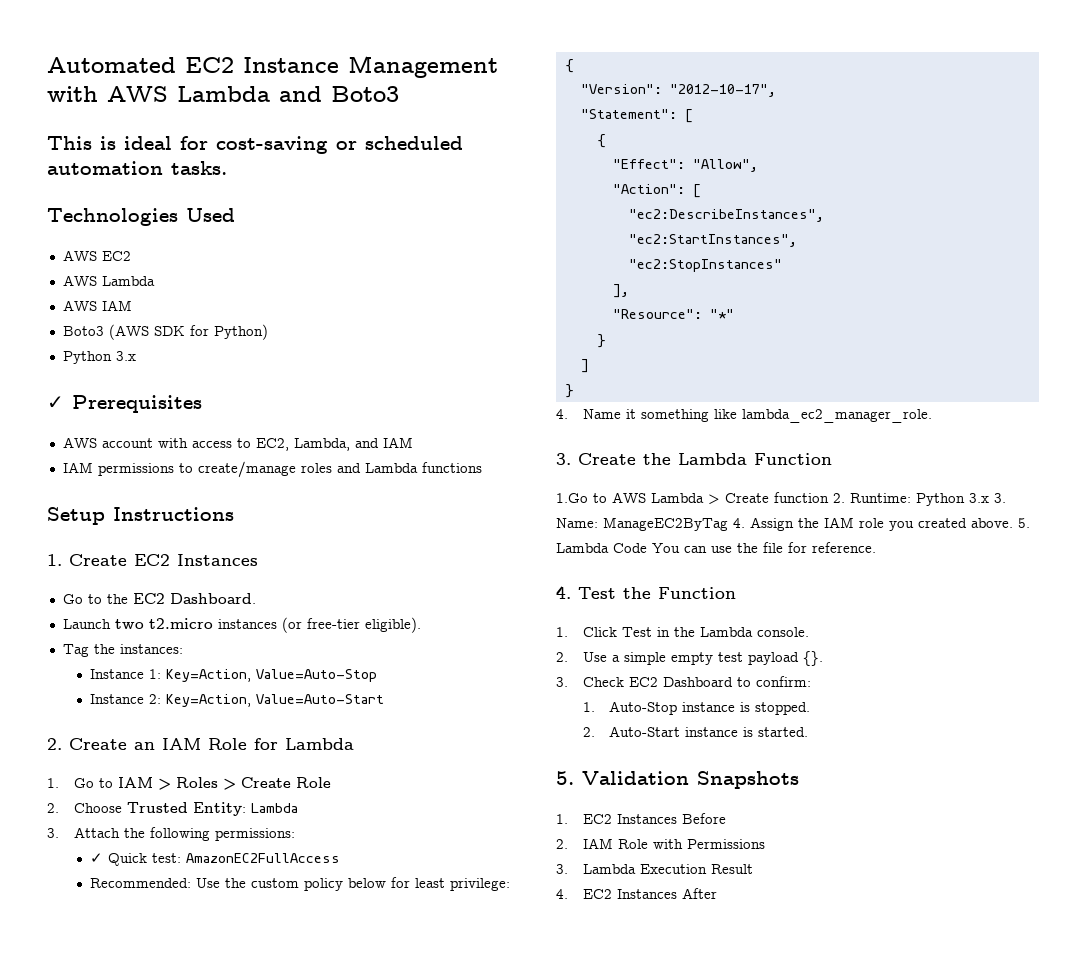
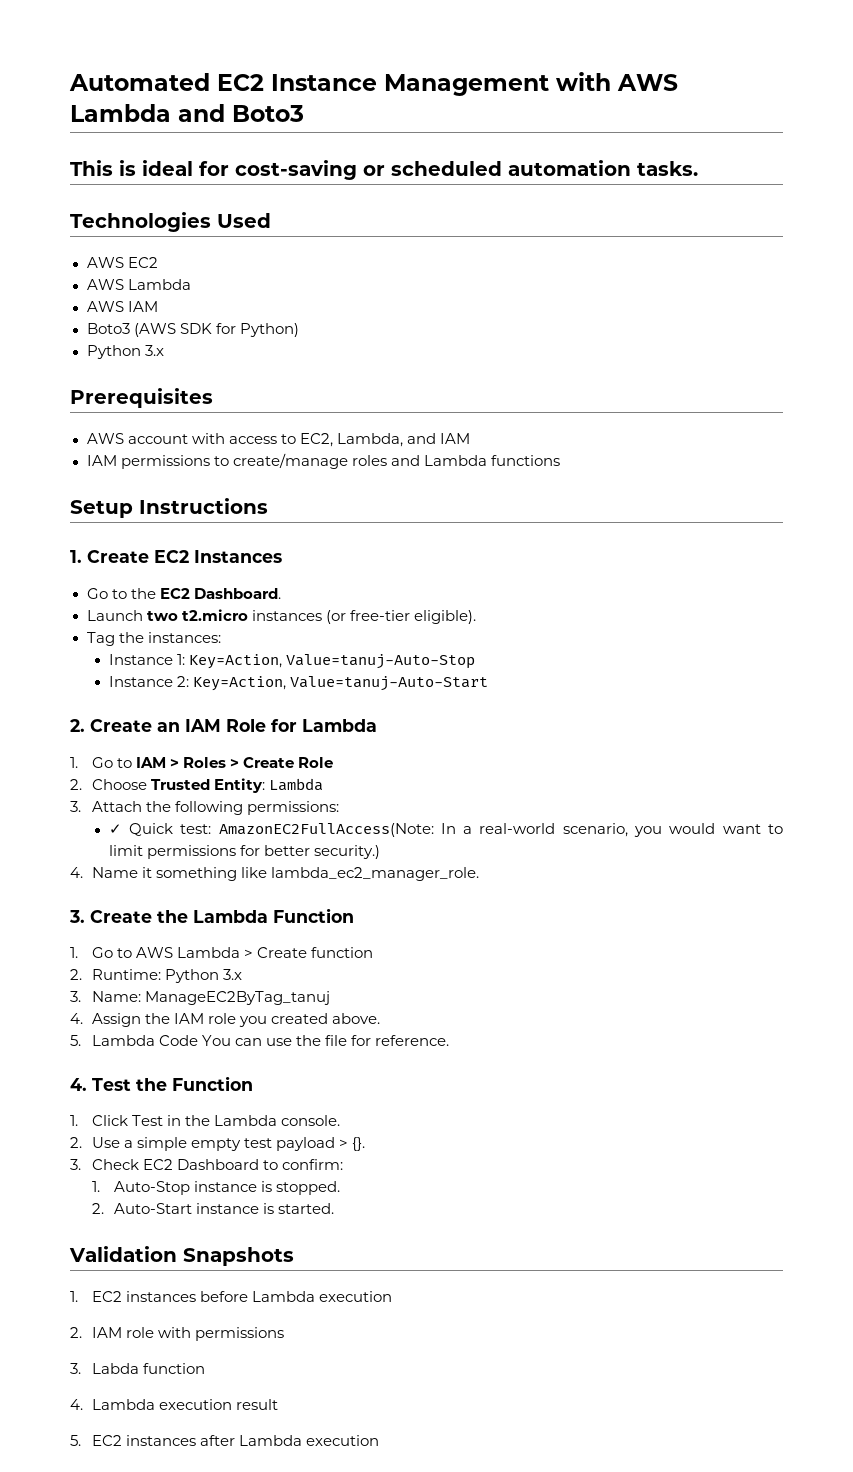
- ✓ Prerequisites
+ Prerequisites
- Instance 1: Key=Action, Value=Auto-Stop
+ Instance 1: Key=Action, Value=tanuj-Auto-Stop
- Instance 2: Key=Action, Value=Auto-Start
+ Instance 2: Key=Action, Value=tanuj-Auto-Start
- ✓ Quick test: AmazonEC2FullAccess
- Recommended: Use the custom policy below for least privilege:
- {
- "Version": "2012-10-17",
- "Statement": [
- {
- "Effect": "Allow",
- "Action": [
- "ec2:DescribeInstances",
- "ec2:StartInstances",
- "ec2:StopInstances"
- ],
- "Resource": "*"
- }
- ]
- }
+ ✓ Quick test: AmazonEC2FullAccess(Note: In a real-world scenario, you would want to limit permissions for better security.)
- 1.Go to AWS Lambda > Create function 2. Runtime: Python 3.x 3. Name: ManageEC2ByTag 4. Assign the IAM role you created above. 5. Lambda Code You can use the file for reference.
+ 1. Go to AWS Lambda > Create function
+ 2. Runtime: Python 3.x
+ 3. Name: ManageEC2ByTag_tanuj
+ 4. Assign the IAM role you created above.
+ 5. Lambda Code You can use the file for reference.
- 2. Use a simple empty test payload {}.
+ 2. Use a simple empty test payload > {}.
- 5. Validation Snapshots
+ Validation Snapshots
- 1. EC2 Instances Before
- 2. IAM Role with Permissions
- 3. Lambda Execution Result
- 4. EC2 Instances After
+ 1. EC2 instances before Lambda execution
+ 2. IAM role with permissions
+ 3. Labda function
+ 4. Lambda execution result
+ 5. EC2 instances after Lambda execution

